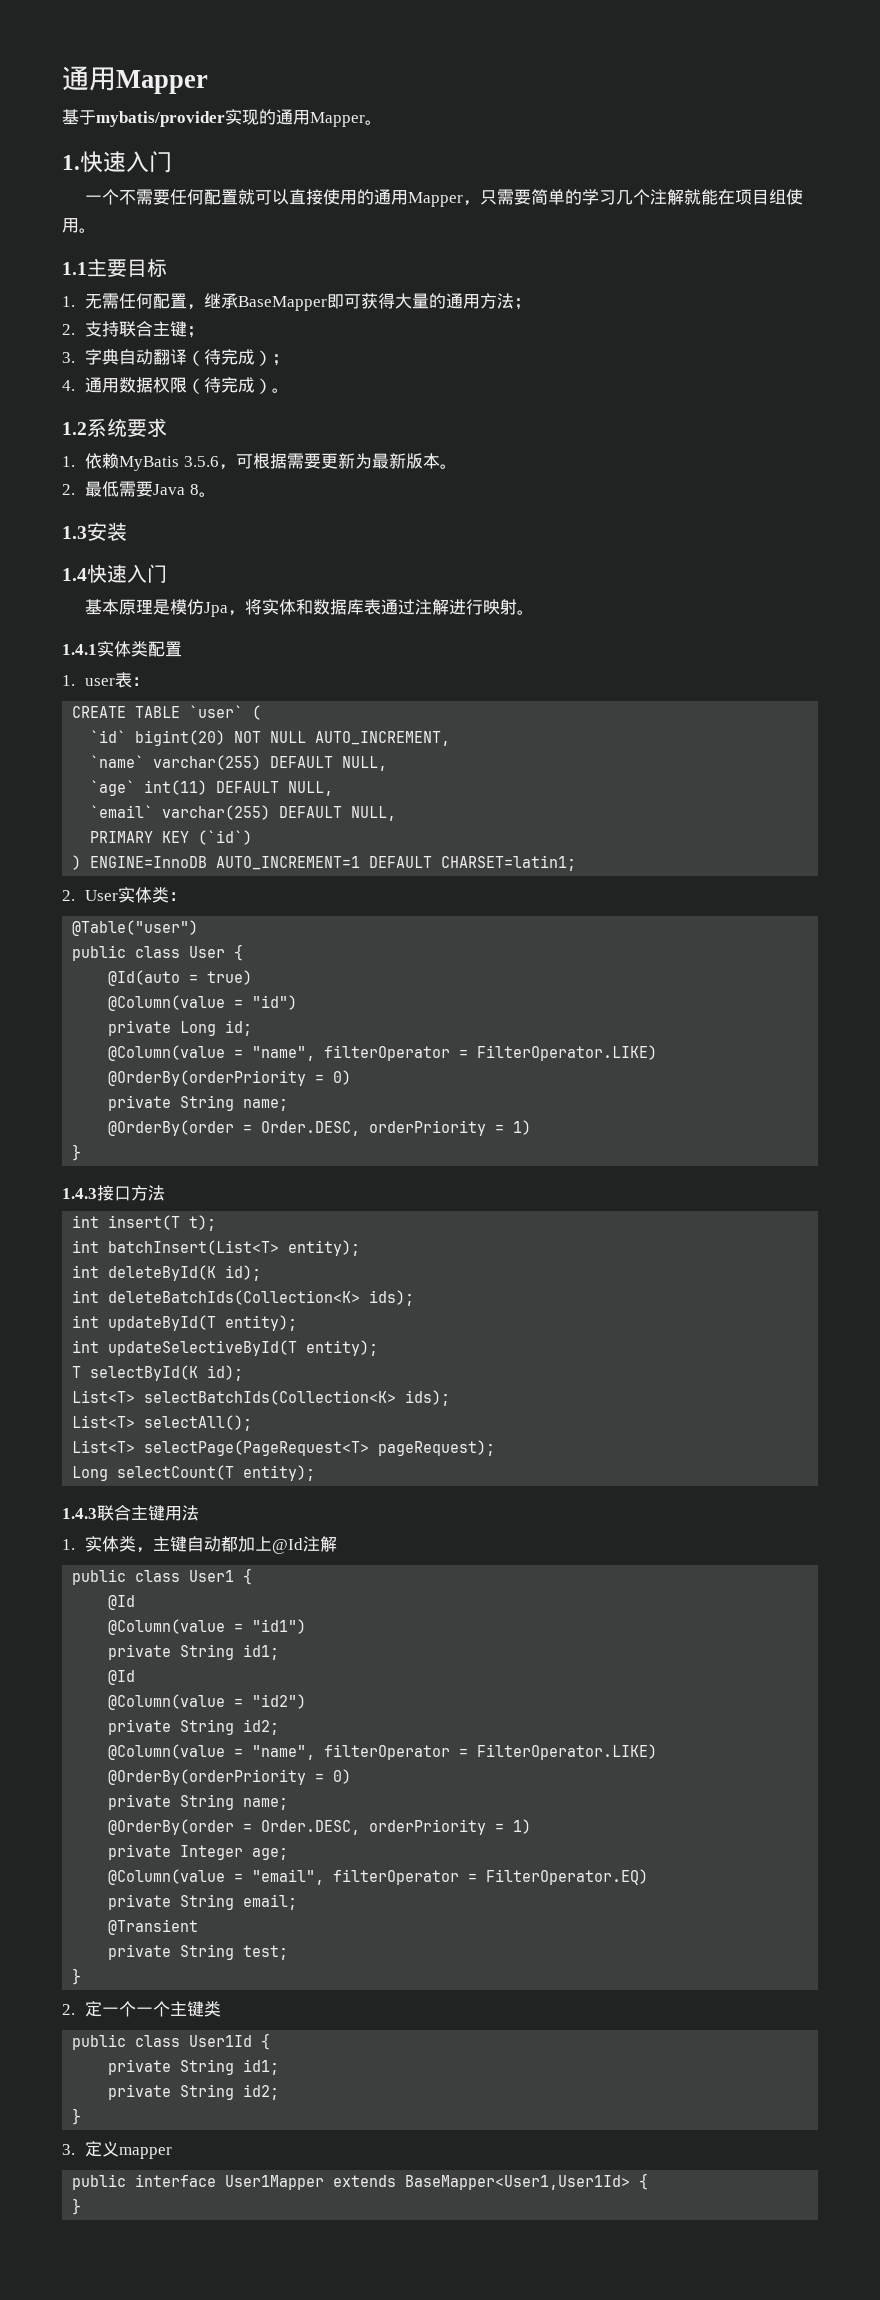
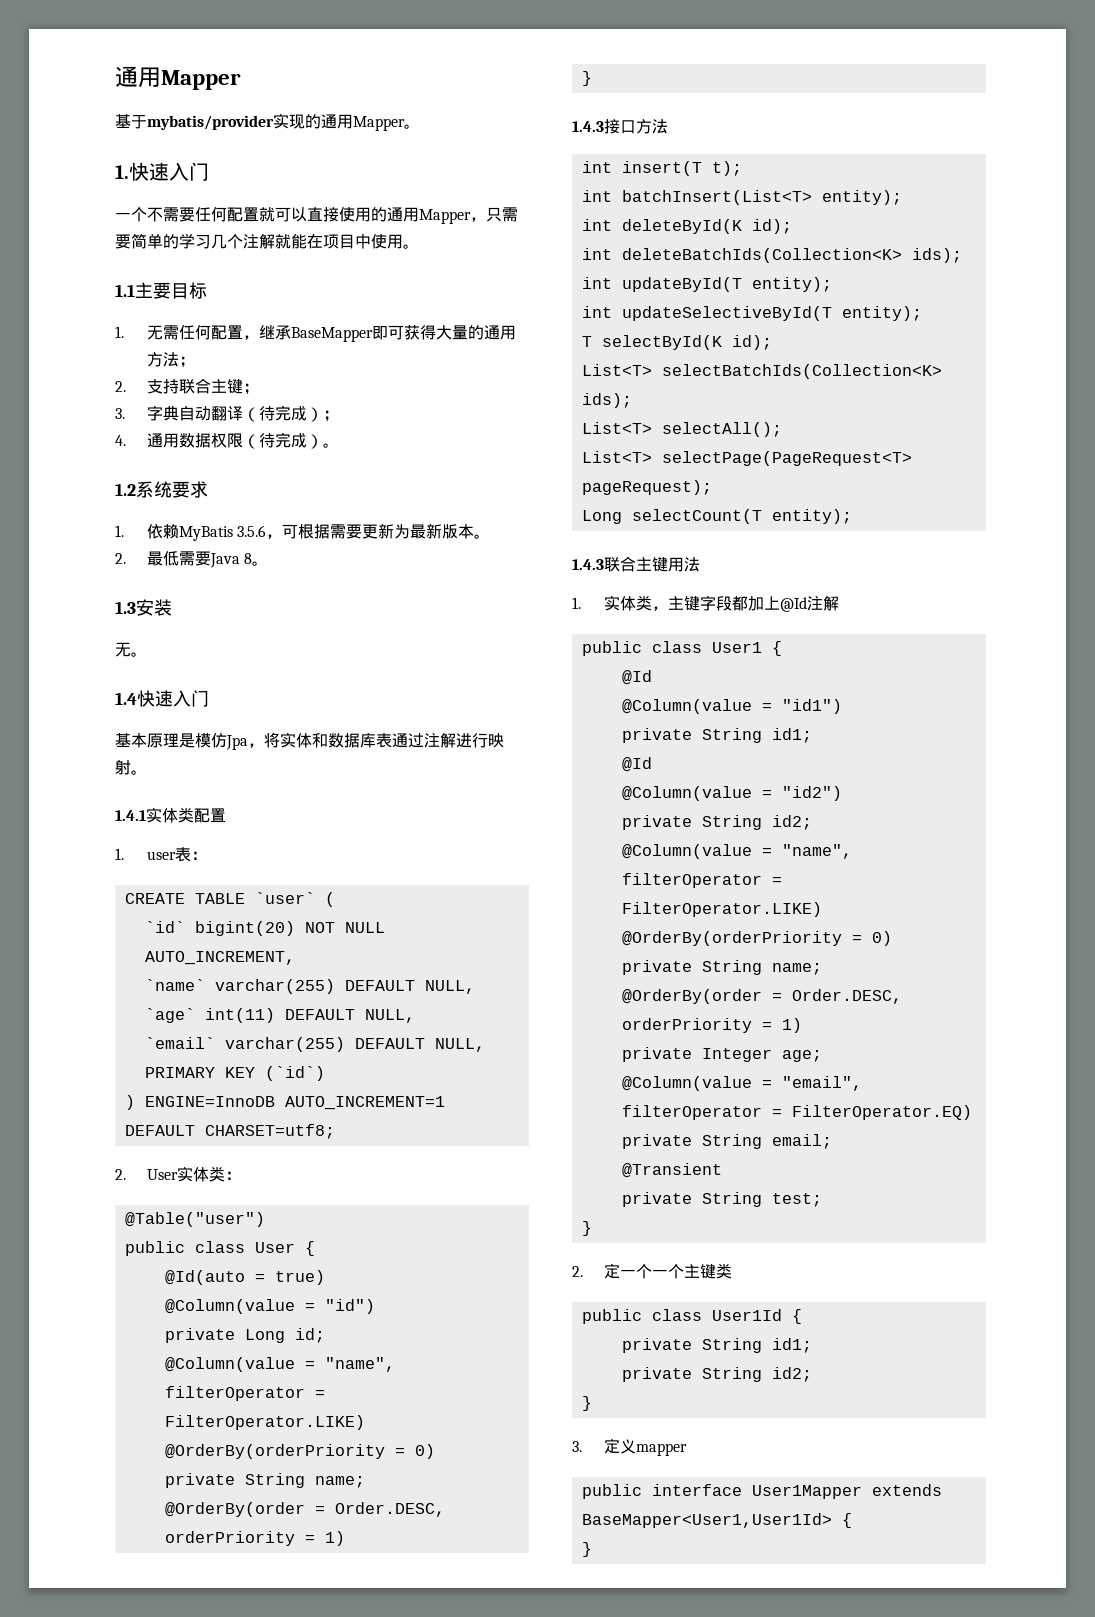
- 一个不需要任何配置就可以直接使用的通用Mapper，只需要简单的学习几个注解就能在项目组使用。
+ 一个不需要任何配置就可以直接使用的通用Mapper，只需要简单的学习几个注解就能在项目中使用。
+ 无。
- ) ENGINE=InnoDB AUTO_INCREMENT=1 DEFAULT CHARSET=latin1;
+ ) ENGINE=InnoDB AUTO_INCREMENT=1 DEFAULT CHARSET=utf8;
- 1.实体类，主键自动都加上@Id注解
+ 1.实体类，主键字段都加上@Id注解

